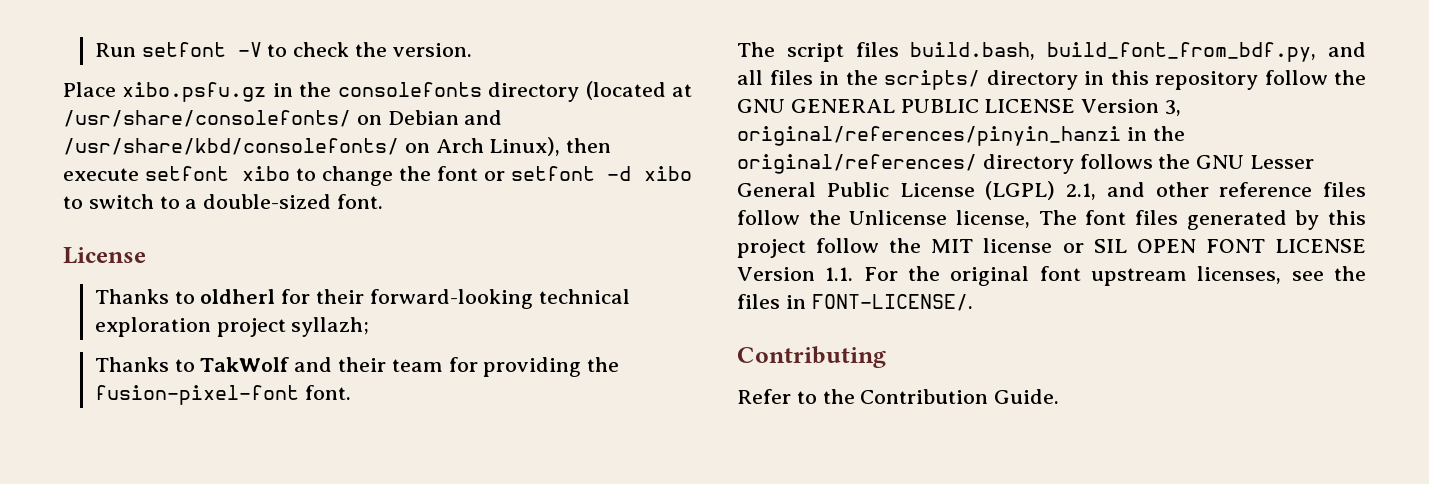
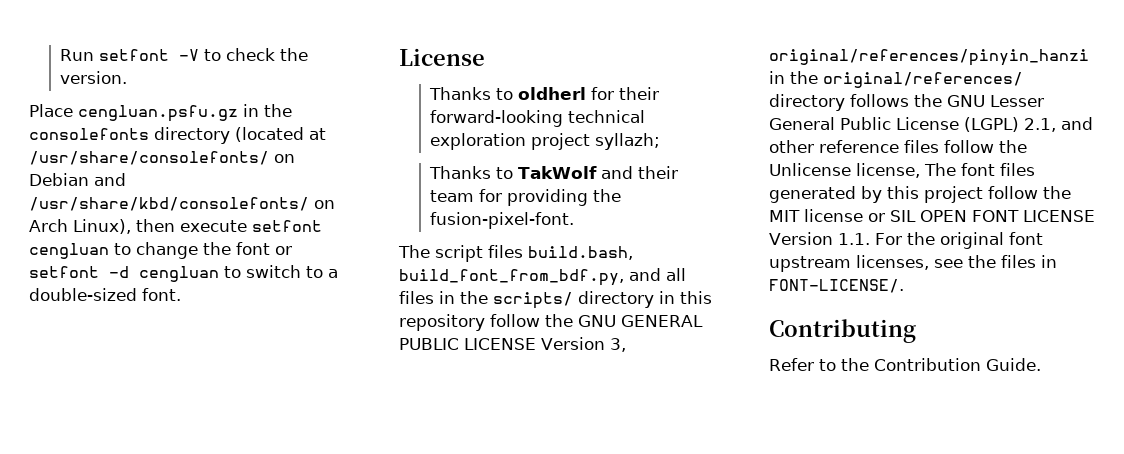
- Place xibo.psfu.gz in the consolefonts directory (located at /usr/share/consolefonts/ on Debian and /usr/share/kbd/consolefonts/ on Arch Linux), then execute setfont xibo to change the font or setfont -d xibo to switch to a double-sized font.
+ Place cengluan.psfu.gz in the consolefonts directory (located at /usr/share/consolefonts/ on Debian and /usr/share/kbd/consolefonts/ on Arch Linux), then execute setfont cengluan to change the font or setfont -d cengluan to switch to a double-sized font.
- Thanks to TakWolf and their team for providing the fusion-pixel-font font.
+ Thanks to TakWolf and their team for providing the fusion-pixel-font.

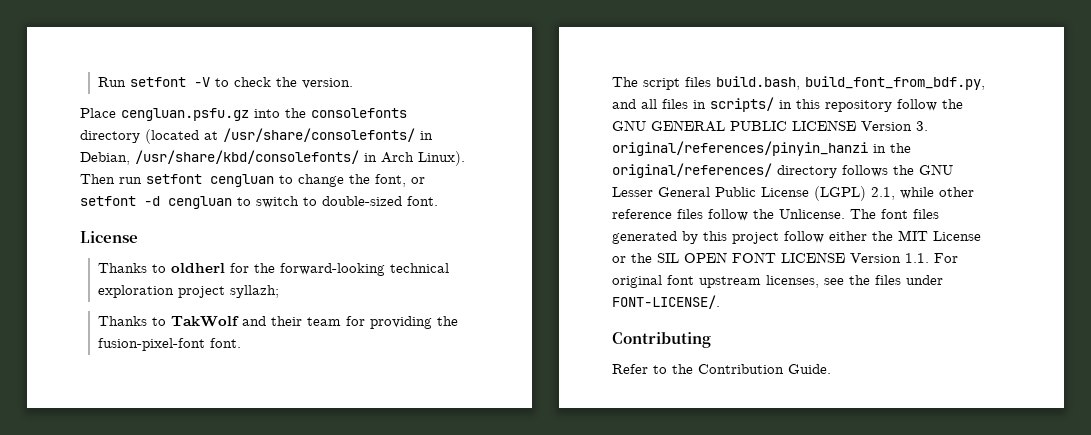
- Place cengluan.psfu.gz in the consolefonts directory (located at /usr/share/consolefonts/ on Debian and /usr/share/kbd/consolefonts/ on Arch Linux), then execute setfont cengluan to change the font or setfont -d cengluan to switch to a double-sized font.
+ Place cengluan.psfu.gz into the consolefonts directory (located at /usr/share/consolefonts/ in Debian, /usr/share/kbd/consolefonts/ in Arch Linux). Then run setfont cengluan to change the font, or setfont -d cengluan to switch to double-sized font.
- Thanks to oldherl for their forward-looking technical exploration project syllazh;
+ Thanks to oldherl for the forward-looking technical exploration project syllazh;
- Thanks to TakWolf and their team for providing the fusion-pixel-font.
+ Thanks to TakWolf and their team for providing the fusion-pixel-font font.
- The script files build.bash, build_font_from_bdf.py, and all files in the scripts/ directory in this repository follow the GNU GENERAL PUBLIC LICENSE Version 3, original/references/pinyin_hanzi in the original/references/ directory follows the GNU Lesser General Public License (LGPL) 2.1, and other reference files follow the Unlicense license, The font files generated by this project follow the MIT license or SIL OPEN FONT LICENSE Version 1.1. For the original font upstream licenses, see the files in FONT-LICENSE/.
+ The script files build.bash, build_font_from_bdf.py, and all files in scripts/ in this repository follow the GNU GENERAL PUBLIC LICENSE Version 3. original/references/pinyin_hanzi in the original/references/ directory follows the GNU Lesser General Public License (LGPL) 2.1, while other reference files follow the Unlicense. The font files generated by this project follow either the MIT License or the SIL OPEN FONT LICENSE Version 1.1. For original font upstream licenses, see the files under FONT-LICENSE/.

